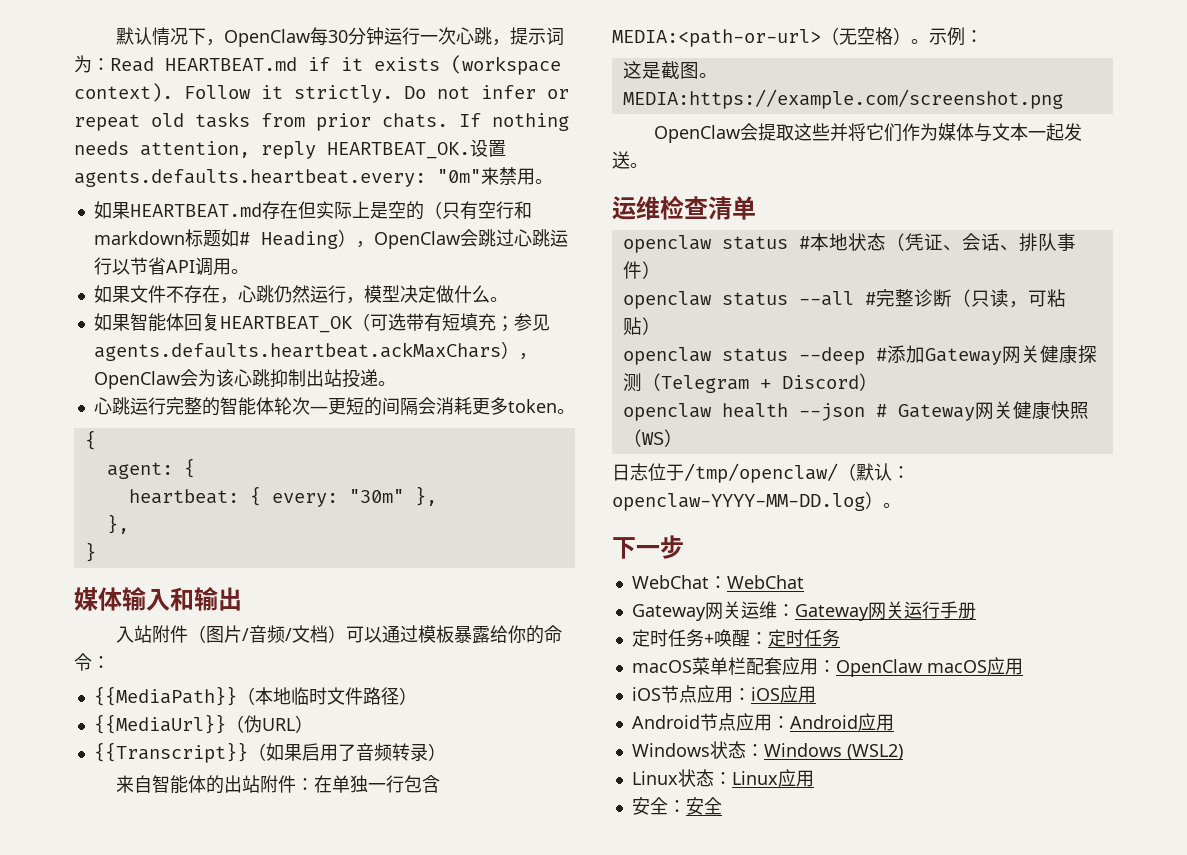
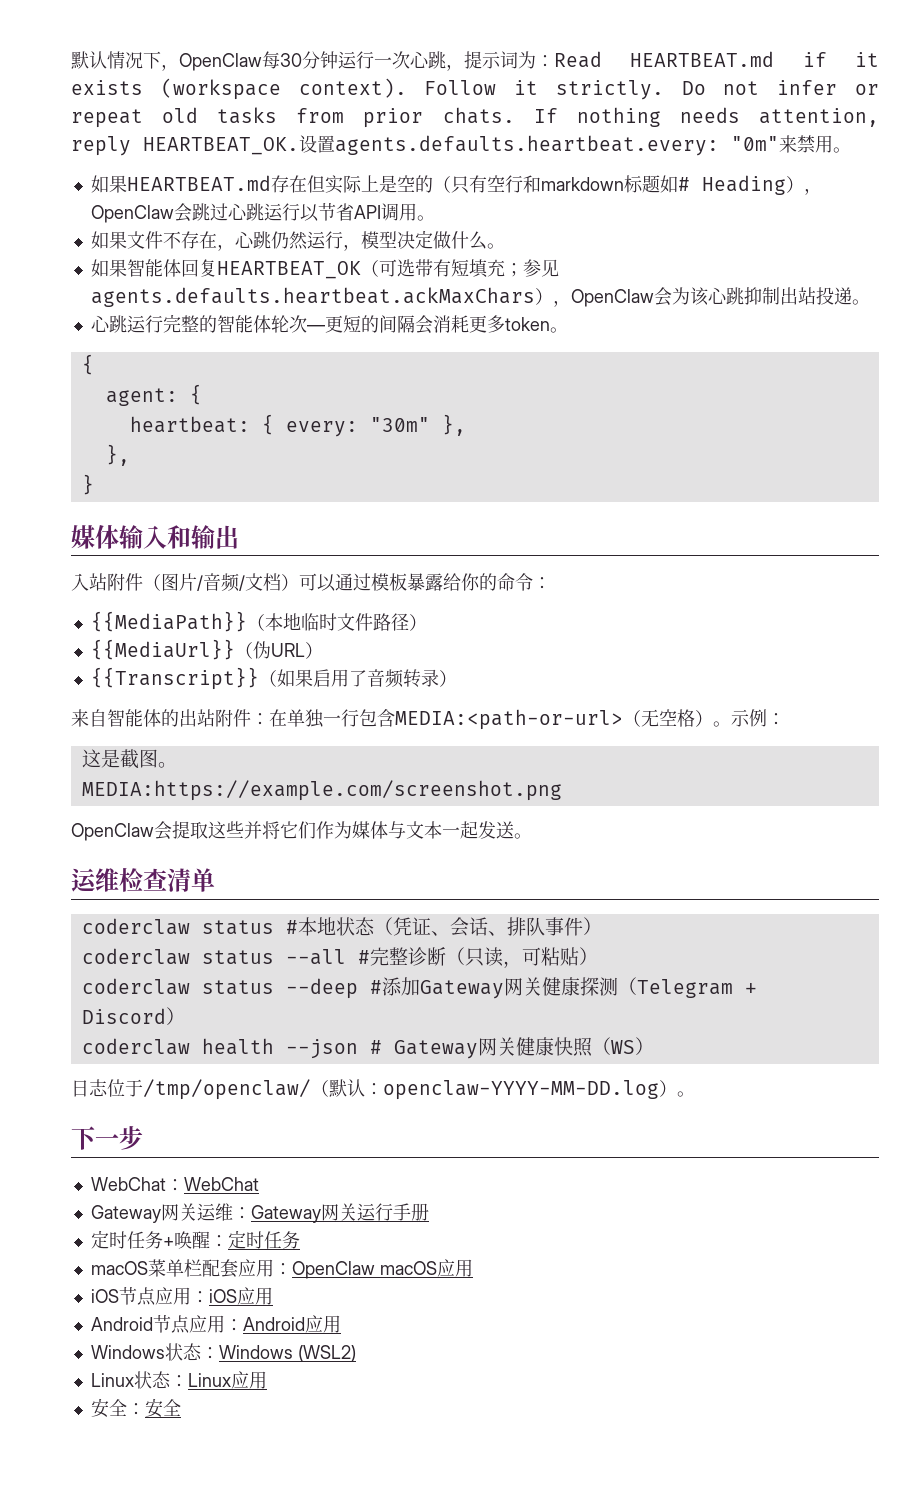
- openclaw status #本地状态（凭证、会话、排队事件）
+ coderclaw status #本地状态（凭证、会话、排队事件）
- openclaw status --all #完整诊断（只读，可粘贴）
+ coderclaw status --all #完整诊断（只读，可粘贴）
- openclaw status --deep #添加Gateway网关健康探测（Telegram + Discord）
+ coderclaw status --deep #添加Gateway网关健康探测（Telegram + Discord）
- openclaw health --json # Gateway网关健康快照（WS）
+ coderclaw health --json # Gateway网关健康快照（WS）

